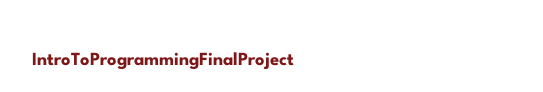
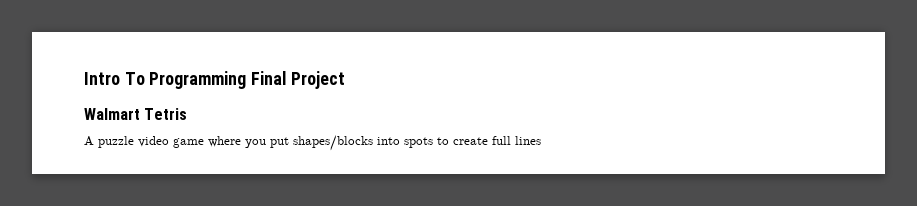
- IntroToProgrammingFinalProject
+ Intro To Programming Final Project
+ Walmart Tetris
+ A puzzle video game where you put shapes/blocks into spots to create full lines

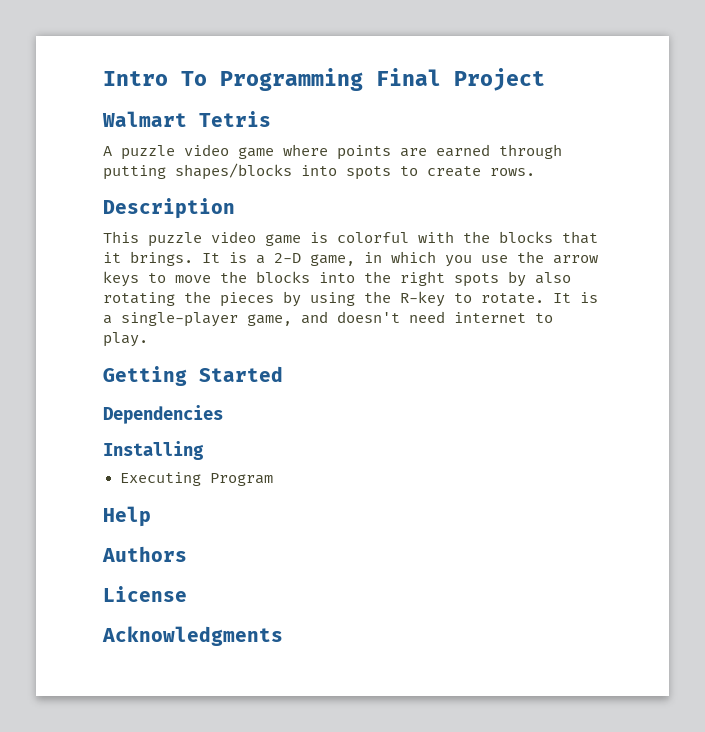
- A puzzle video game where you put shapes/blocks into spots to create full lines
+ A puzzle video game where points are earned through putting shapes/blocks into spots to create rows.
+ Description
+ This puzzle video game is colorful with the blocks that it brings. It is a 2-D game, in which you use the arrow keys to move the blocks into the right spots by also rotating the pieces by using the R-key to rotate. It is a single-player game, and doesn't need internet to play.
+ Getting Started
+ Dependencies
+ Installing
+ Executing Program
+ Help
+ Authors
+ License
+ Acknowledgments

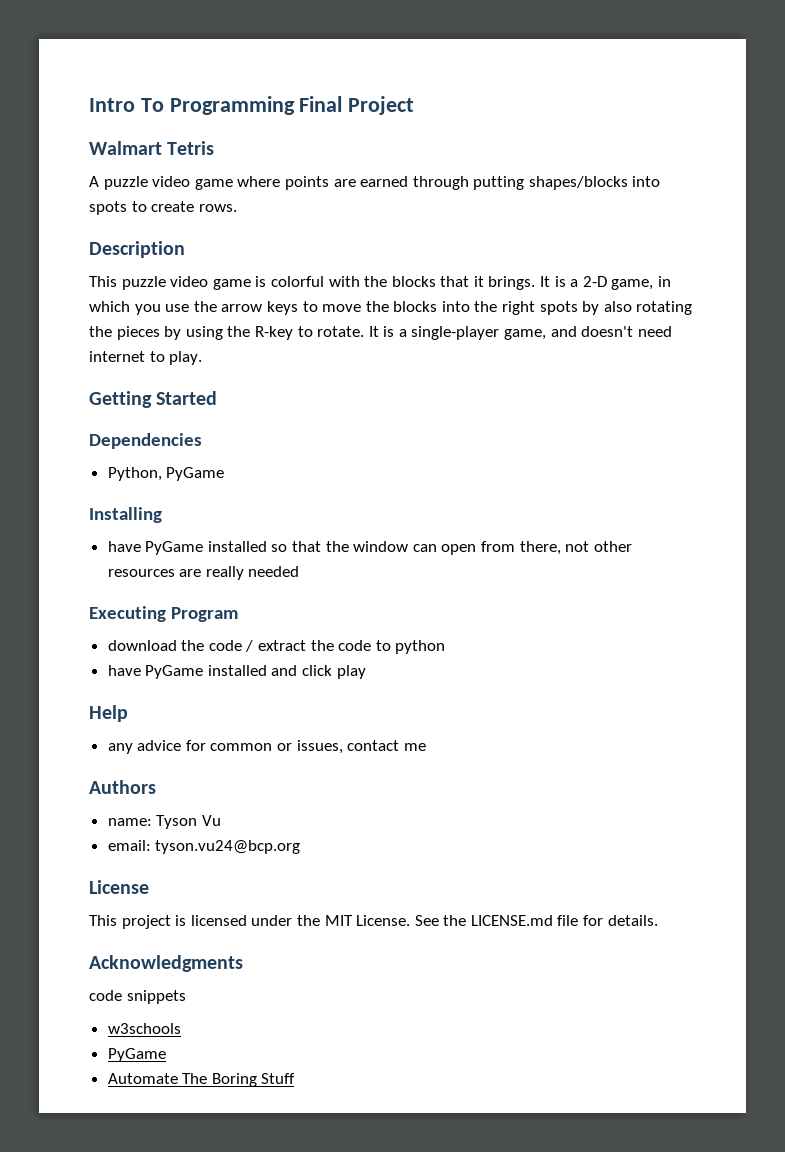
+ Python, PyGame
+ have PyGame installed so that the window can open from there, not other resources are really needed
  Executing Program
+ download the code / extract the code to python
+ have PyGame installed and click play
  Help
+ any advice for common or issues, contact me
  Authors
+ name: Tyson Vu
+ email: tyson.vu24@bcp.org
  License
+ This project is licensed under the MIT License. See the LICENSE.md file for details.
  Acknowledgments
+ code snippets
+ w3schools
+ PyGame
+ Automate The Boring Stuff

